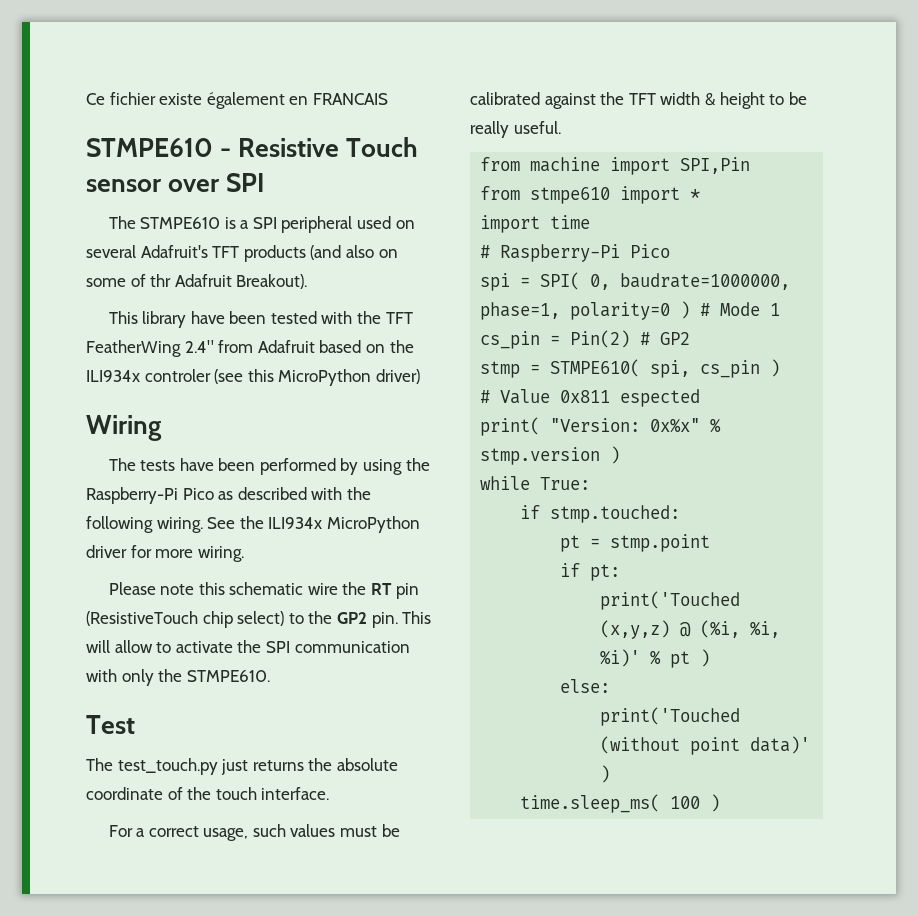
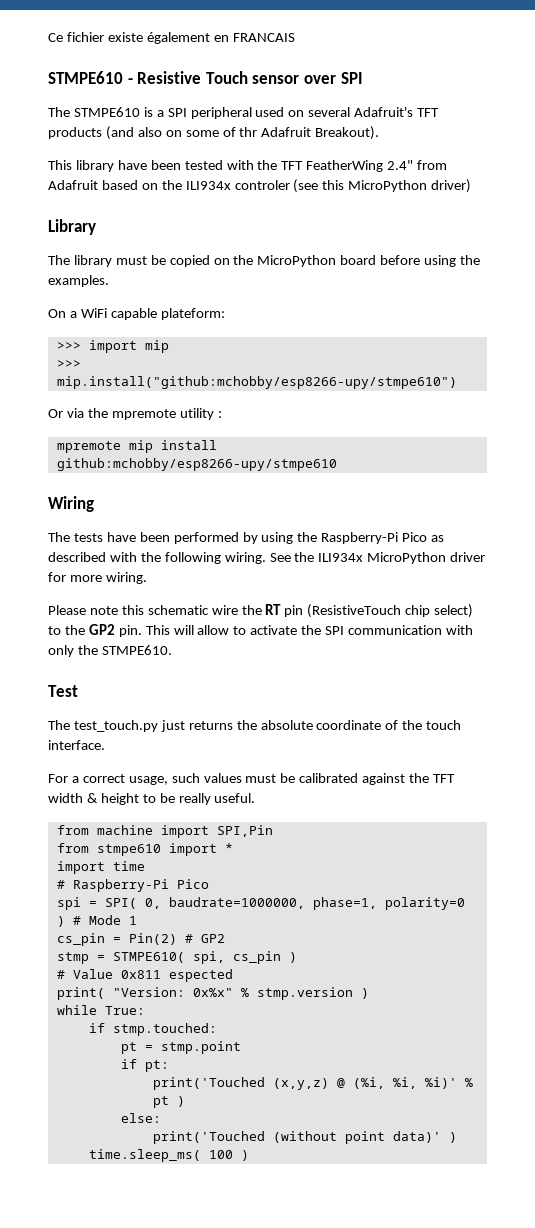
+ Library
+ The library must be copied on the MicroPython board before using the examples.
+ On a WiFi capable plateform:
+ >>> import mip
+ >>> mip.install("github:mchobby/esp8266-upy/stmpe610")
+ Or via the mpremote utility :
+ mpremote mip install github:mchobby/esp8266-upy/stmpe610

